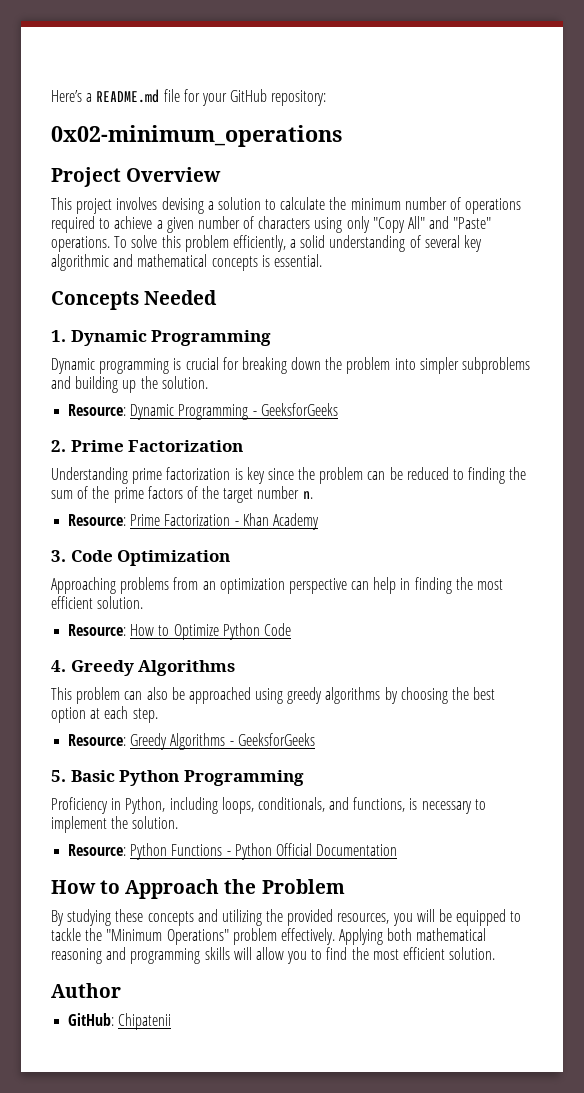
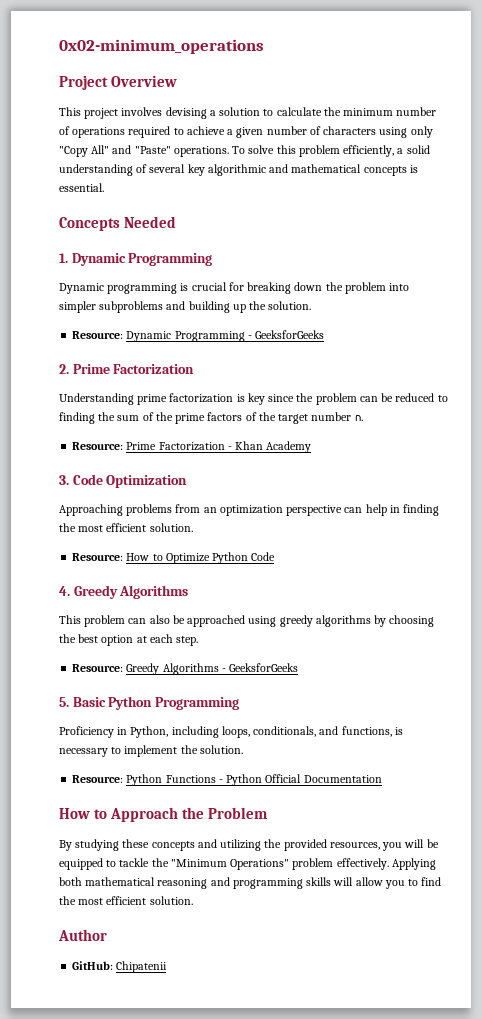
- Here’s a README.md file for your GitHub repository:

